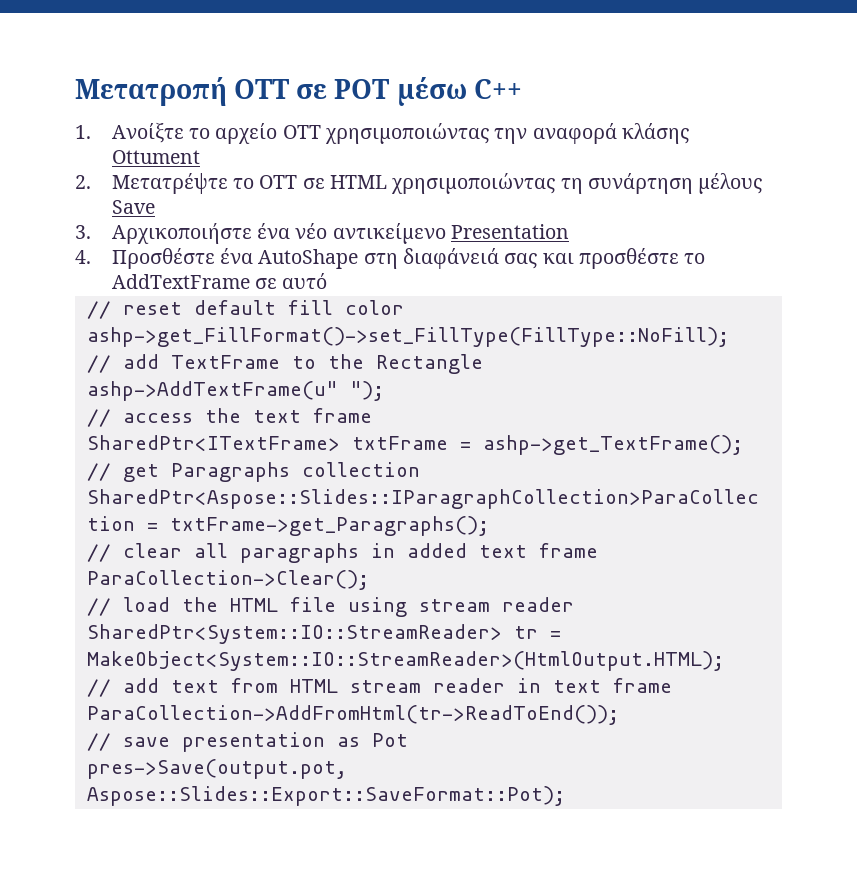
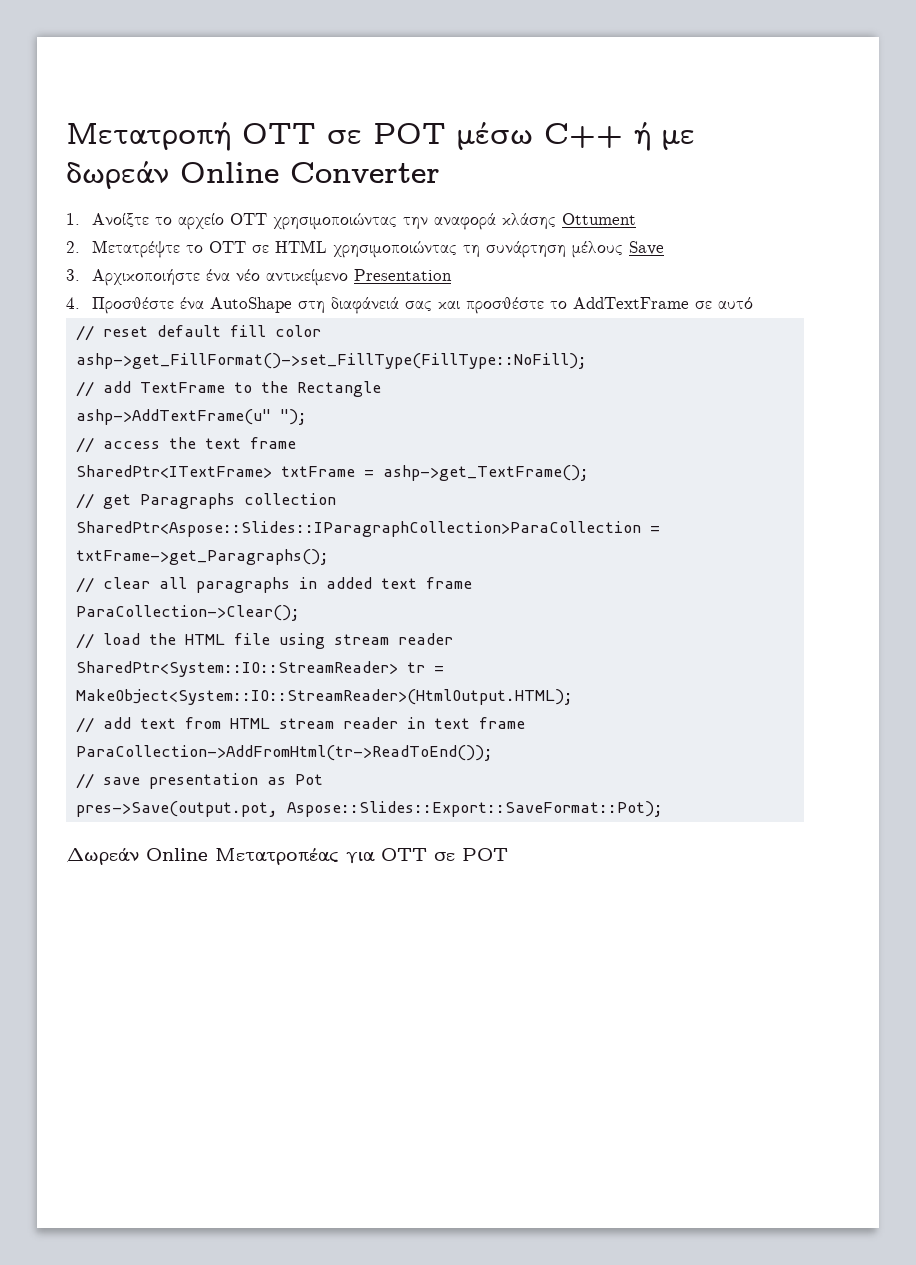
- Μετατροπή OTT σε POT μέσω C++
+ Μετατροπή OTT σε POT μέσω C++ ή με δωρεάν Online Converter
+ Δωρεάν Online Μετατροπέας για OTT σε POT

